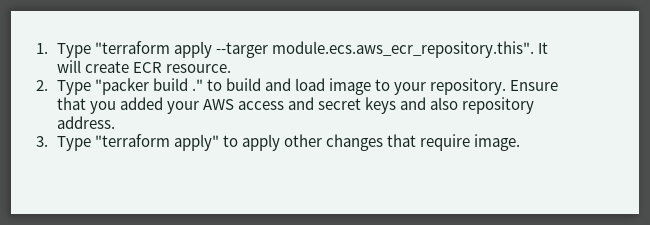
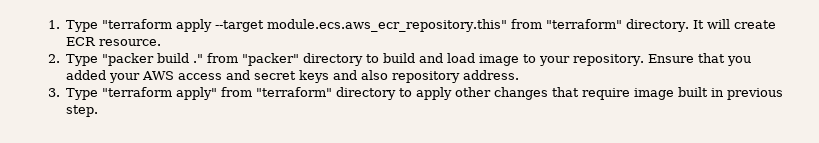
- 1. Type "terraform apply --targer module.ecs.aws_ecr_repository.this". It will create ECR resource.
+ 1. Type "terraform apply --target module.ecs.aws_ecr_repository.this" from "terraform" directory. It will create ECR resource.
- 2. Type "packer build ." to build and load image to your repository.
+ 2. Type "packer build ." from "packer" directory to build and load image to your repository.
- 3. Type "terraform apply" to apply other changes that require image.
+ 3. Type "terraform apply" from "terraform" directory to apply other changes that require image built in previous step.

